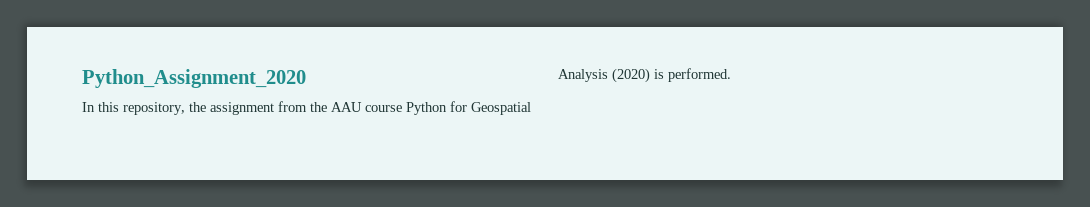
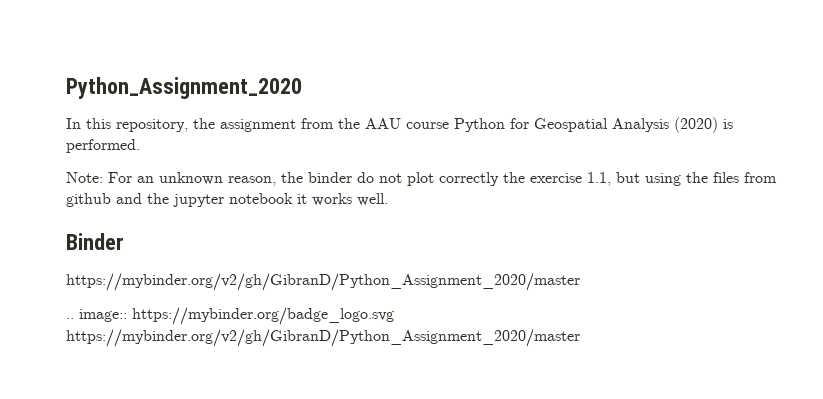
+ Note: For an unknown reason, the binder do not plot correctly the exercise 1.1, but using the files from github and the jupyter notebook it works well.
+ Binder
+ https://mybinder.org/v2/gh/GibranD/Python_Assignment_2020/master
+ .. image:: https://mybinder.org/badge_logo.svg https://mybinder.org/v2/gh/GibranD/Python_Assignment_2020/master

